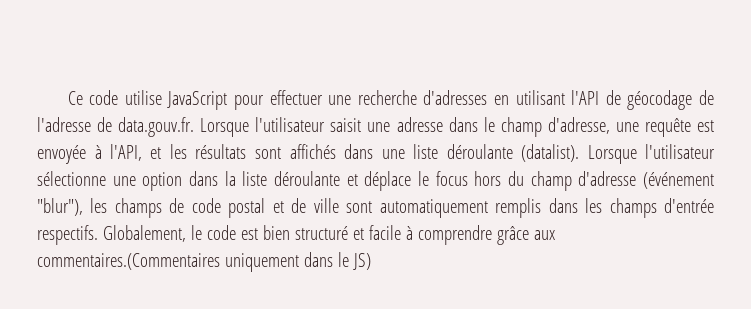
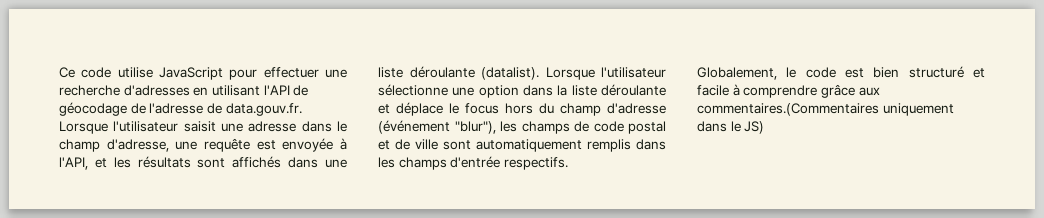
- Lorsque l'utilisateur sélectionne une option dans la liste déroulante et déplace le focus hors du champ d'adresse (événement "blur"), les champs de code postal et de ville sont automatiquement remplis dans les champs d'entrée respectifs. Globalement, le code est bien structuré et facile à comprendre grâce aux commentaires.(Commentaires uniquement dans le JS)
+ Lorsque l'utilisateur sélectionne une option dans la liste déroulante et déplace le focus hors du champ d'adresse (événement "blur"), les champs de code postal et de ville sont automatiquement remplis dans les champs d'entrée respectifs.
+ Globalement, le code est bien structuré et facile à comprendre grâce aux commentaires.(Commentaires uniquement dans le JS)

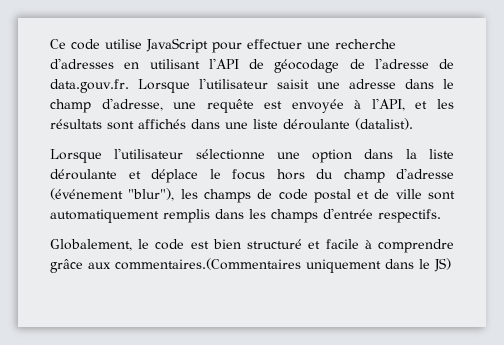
- Ce code utilise JavaScript pour effectuer une recherche d'adresses en utilisant l'API de géocodage de l'adresse de data.gouv.fr. Lorsque l'utilisateur saisit une adresse dans le champ d'adresse, une requête est envoyée à l'API, et les résultats sont affichés dans une liste déroulante (datalist). Lorsque l'utilisateur sélectionne une option dans la liste déroulante et déplace le focus hors du champ d'adresse (événement "blur"), les champs de code postal et de ville sont automatiquement remplis dans les champs d'entrée respectifs.
+ Ce code utilise JavaScript pour effectuer une recherche d'adresses en utilisant l'API de géocodage de l'adresse de data.gouv.fr. Lorsque l'utilisateur saisit une adresse dans le champ d'adresse, une requête est envoyée à l'API, et les résultats sont affichés dans une liste déroulante (datalist).
+ Lorsque l'utilisateur sélectionne une option dans la liste déroulante et déplace le focus hors du champ d'adresse (événement "blur"), les champs de code postal et de ville sont automatiquement remplis dans les champs d'entrée respectifs.

